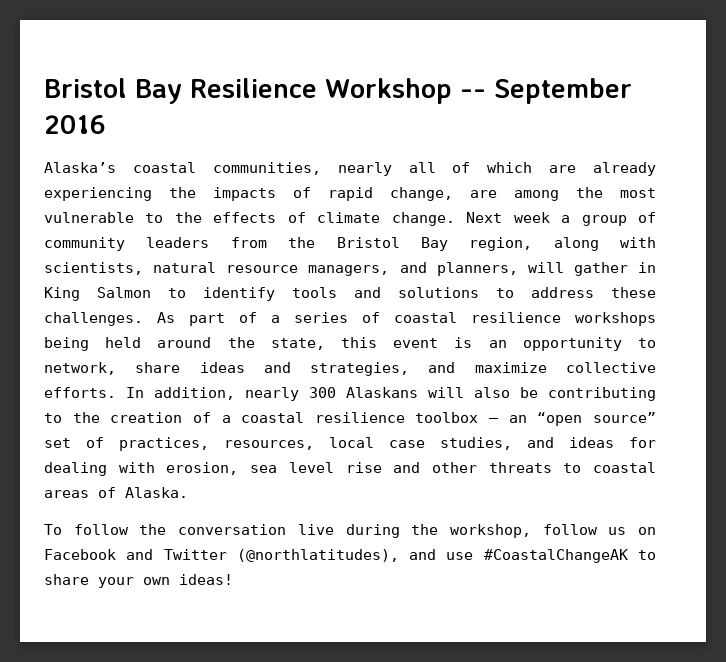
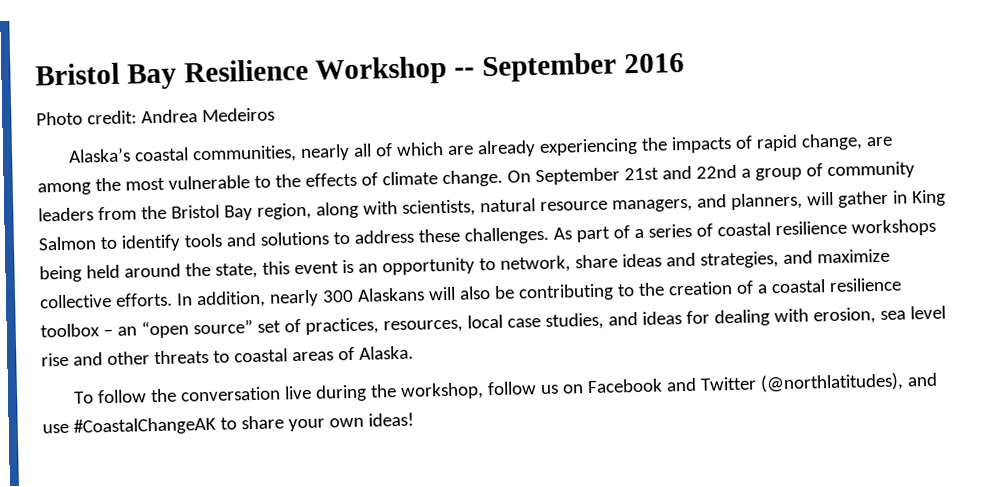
+ Photo credit: Andrea Medeiros
- Next week a group of community leaders from the Bristol Bay region, along with scientists, natural resource managers, and planners, will gather in King Salmon to identify tools and solutions to address these challenges.
+ On September 21st and 22nd a group of community leaders from the Bristol Bay region, along with scientists, natural resource managers, and planners, will gather in King Salmon to identify tools and solutions to address these challenges.

